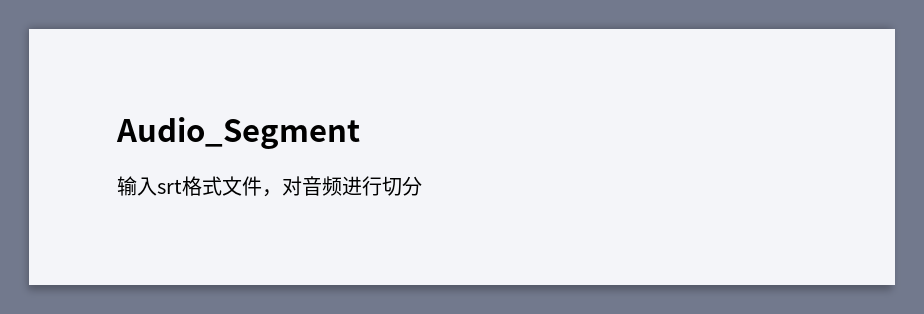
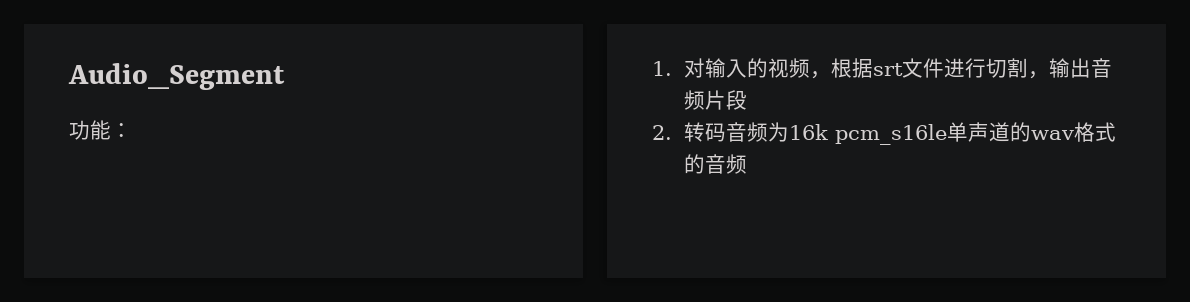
- 输入srt格式文件，对音频进行切分
+ 功能：
+ 1.对输入的视频，根据srt文件进行切割，输出音频片段
+ 2.转码音频为16k pcm_s16le单声道的wav格式的音频

